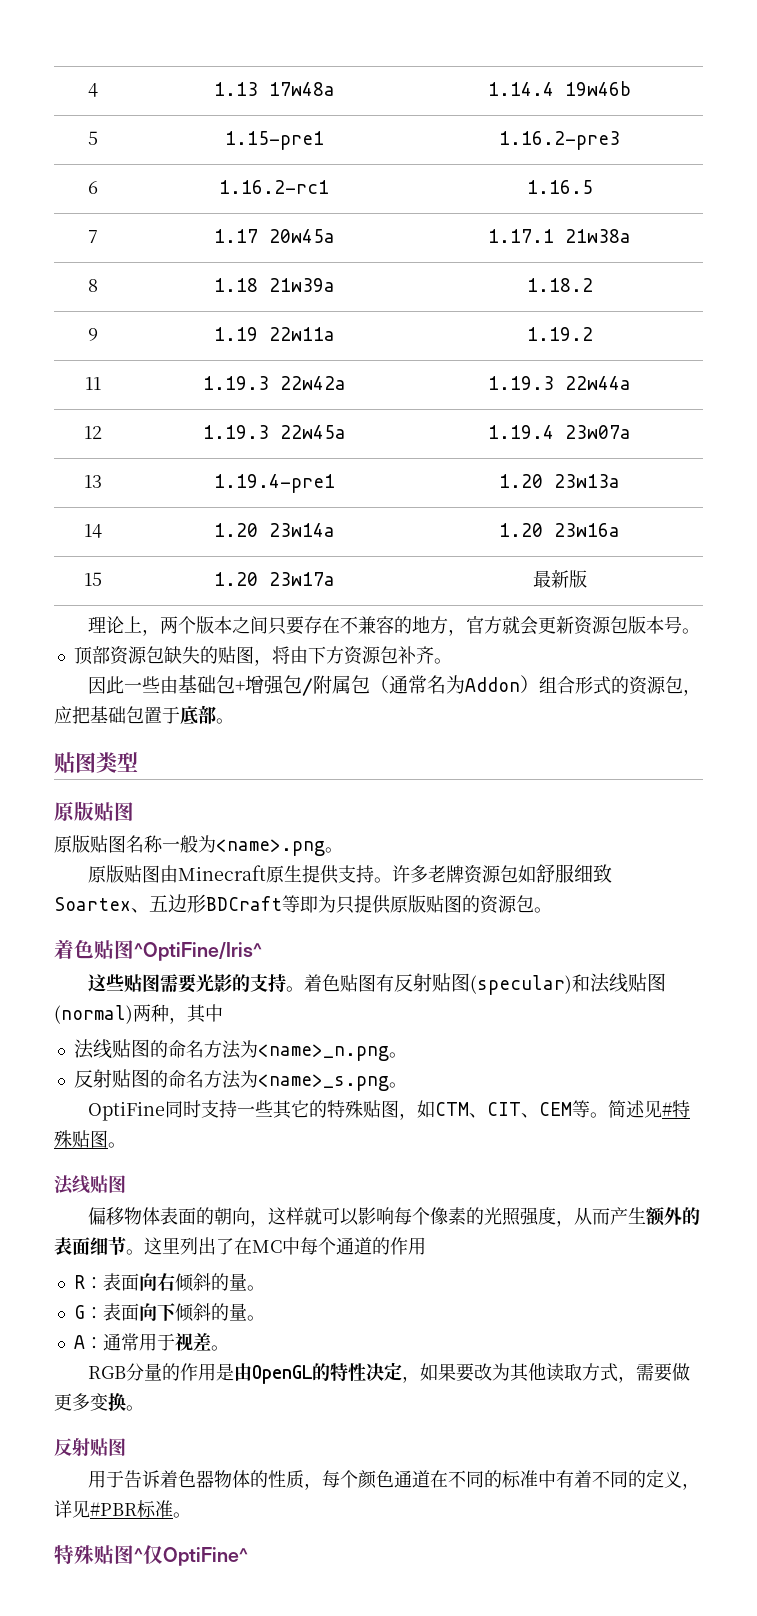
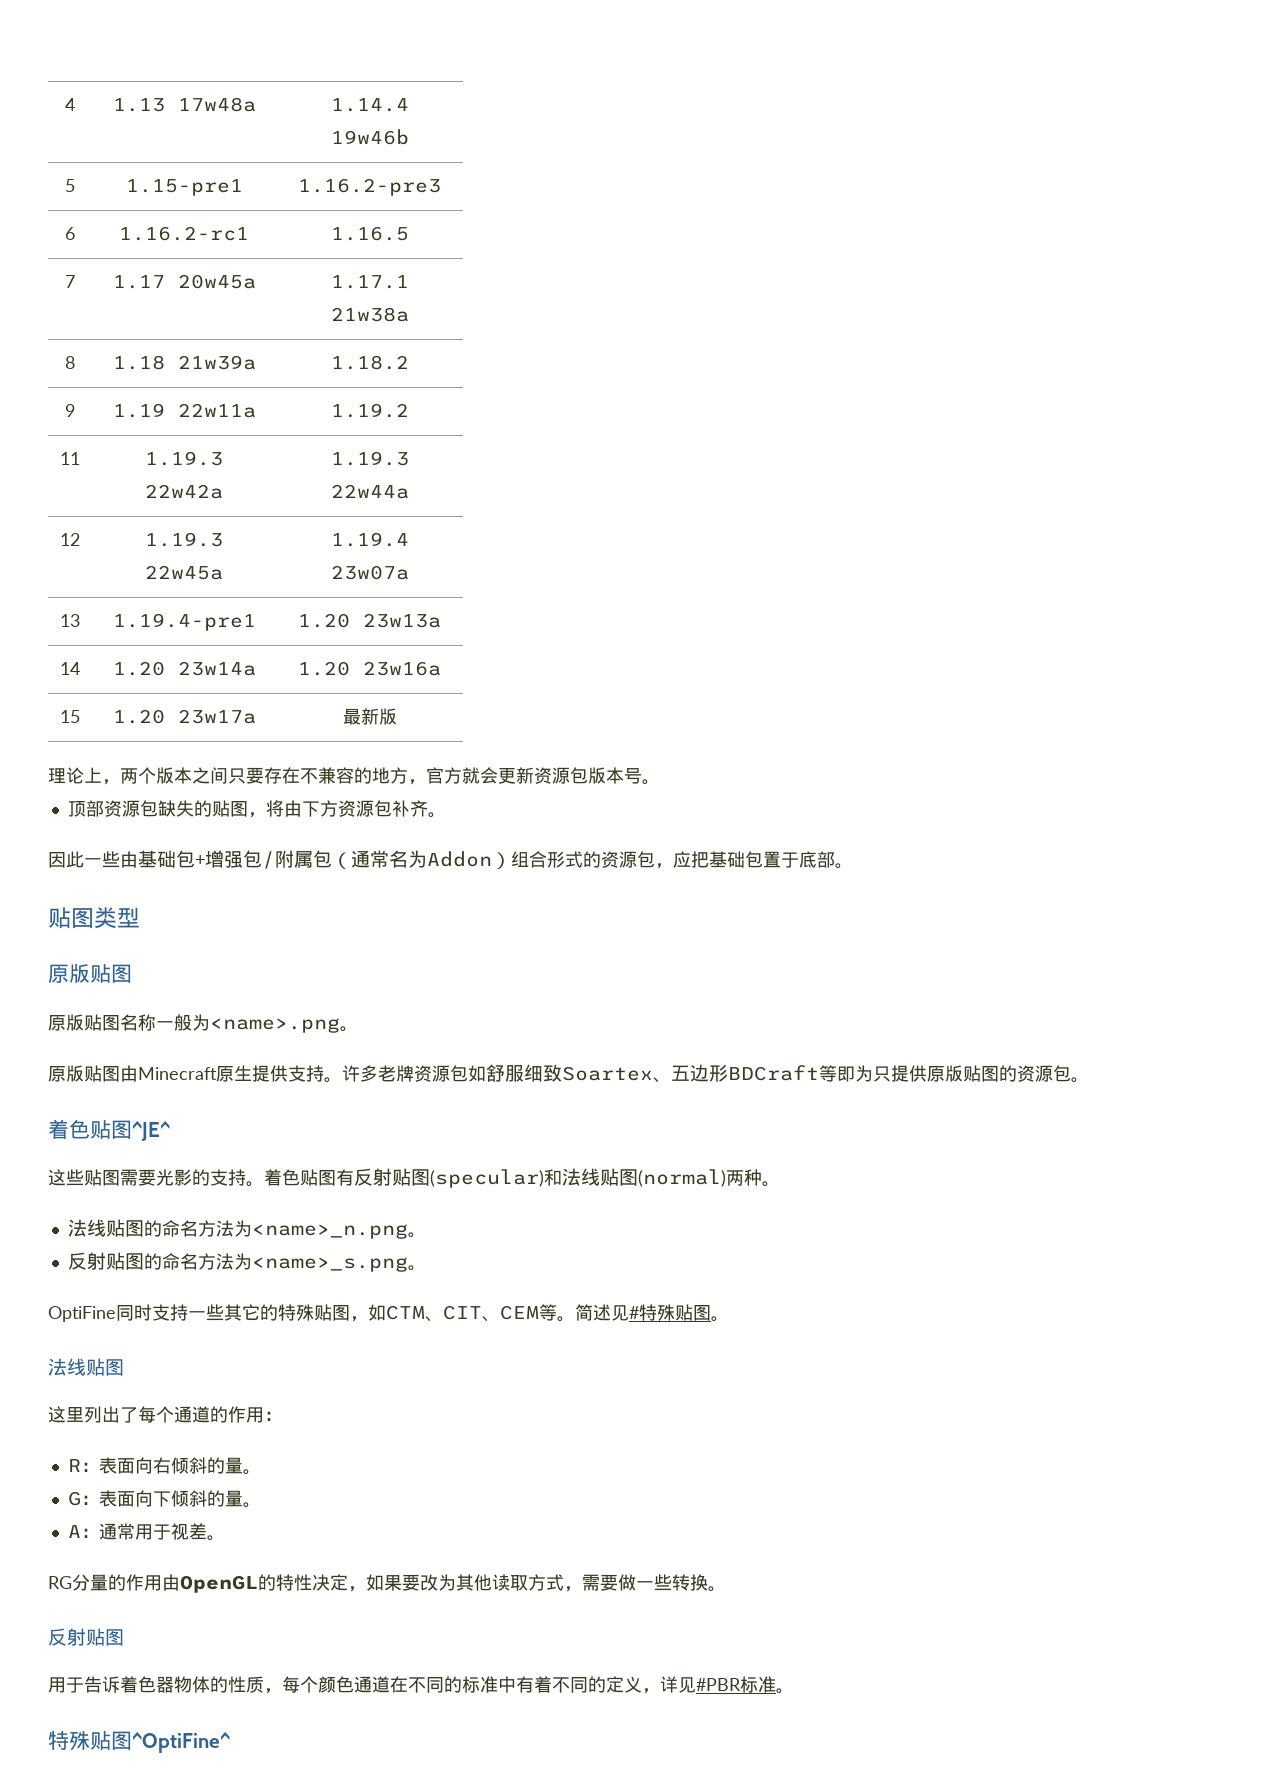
- 着色贴图^OptiFine/Iris^
+ 着色贴图^JE^
- 着色贴图有反射贴图(specular)和法线贴图(normal)两种，其中
+ 着色贴图有反射贴图(specular)和法线贴图(normal)两种。
- 偏移物体表面的朝向，这样就可以影响每个像素的光照强度，从而产生额外的表面细节。这里列出了在MC中每个通道的作用
+ 这里列出了每个通道的作用：
- RGB分量的作用是由OpenGL的特性决定，如果要改为其他读取方式，需要做更多变换。
+ RG分量的作用由OpenGL的特性决定，如果要改为其他读取方式，需要做一些转换。
- 特殊贴图^仅OptiFine^
+ 特殊贴图^OptiFine^

